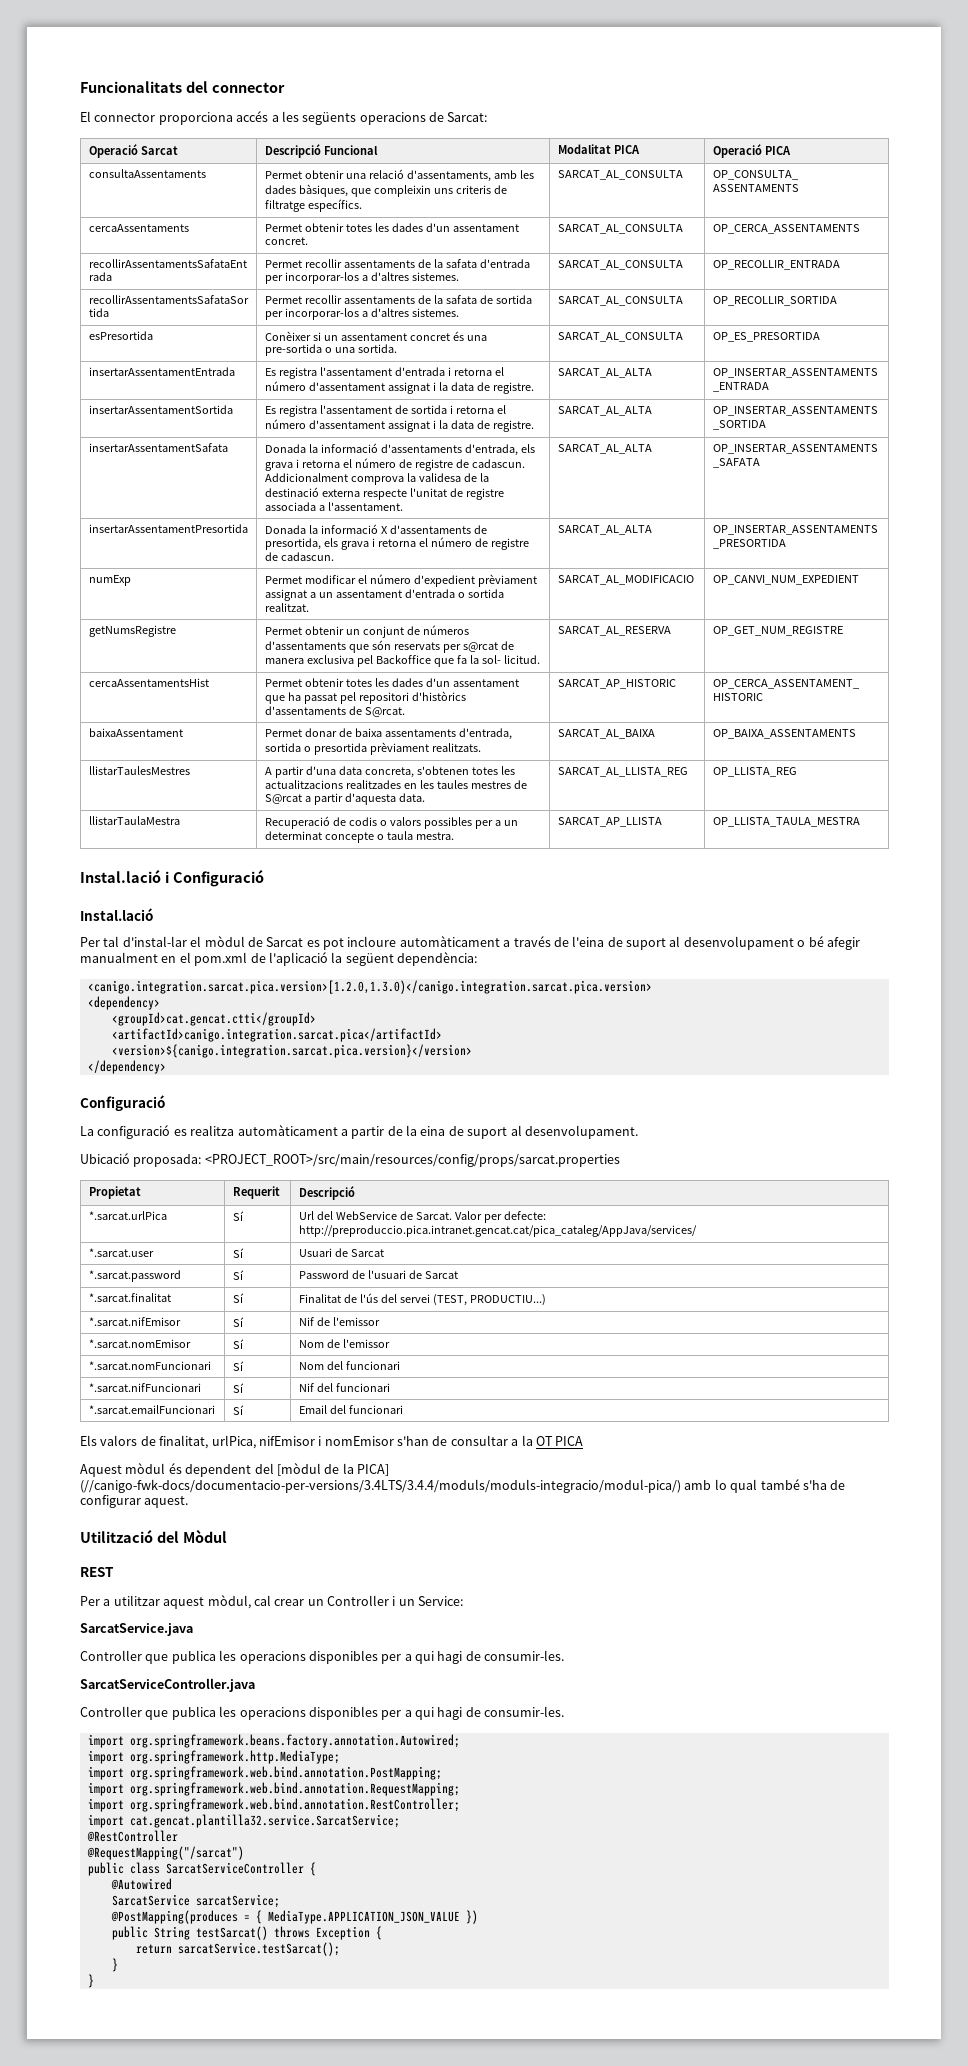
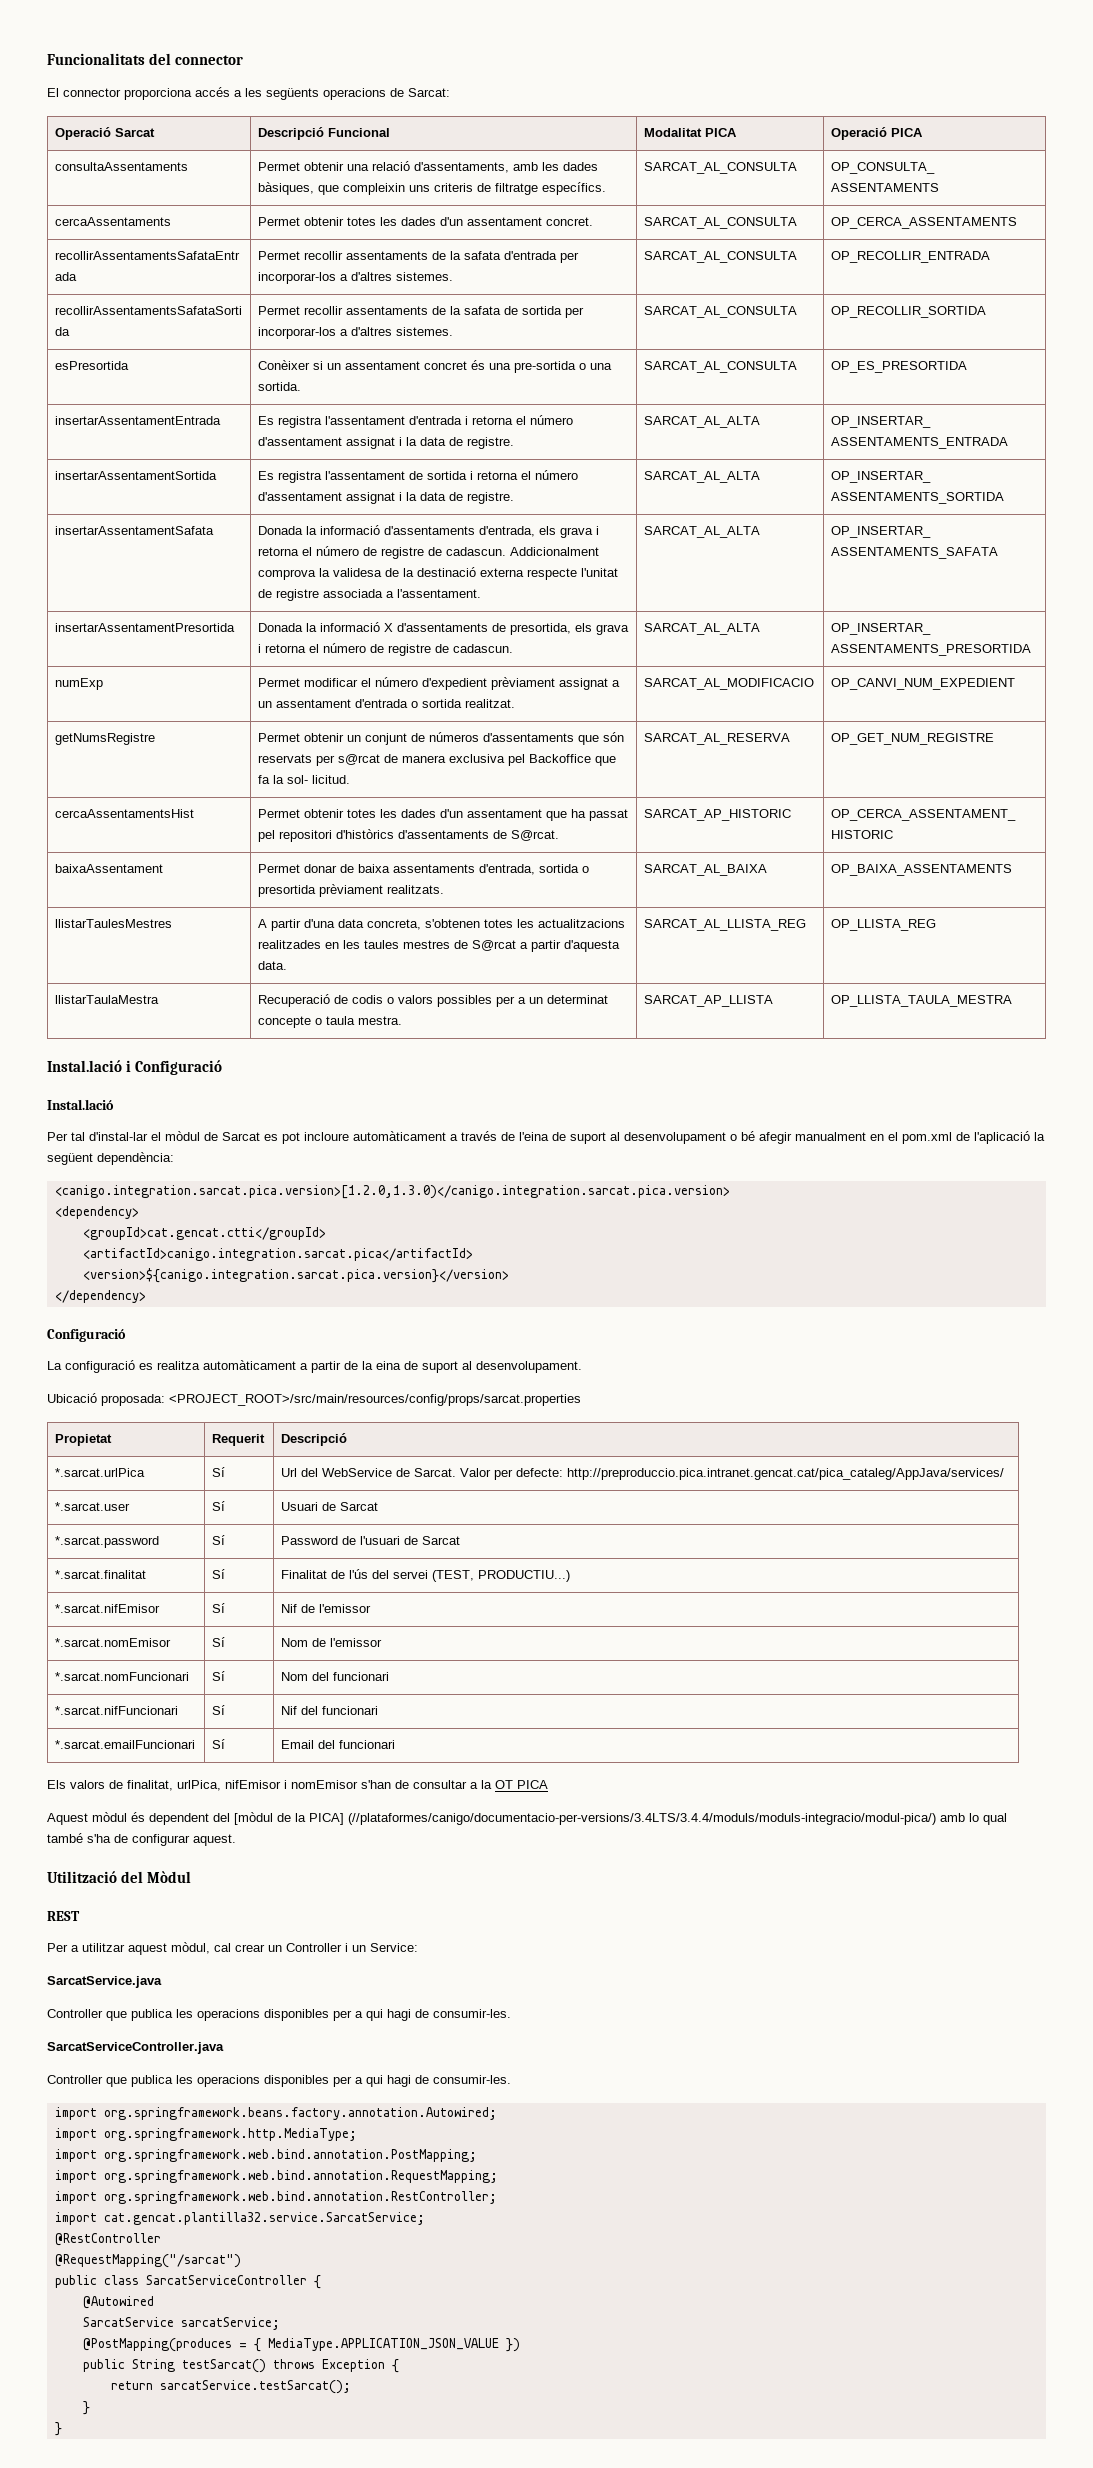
- Aquest mòdul és dependent del [mòdul de la PICA] (//canigo-fwk-docs/documentacio-per-versions/3.4LTS/3.4.4/moduls/moduls-integracio/modul-pica/) amb lo qual també s'ha de configurar aquest.
+ Aquest mòdul és dependent del [mòdul de la PICA] (//plataformes/canigo/documentacio-per-versions/3.4LTS/3.4.4/moduls/moduls-integracio/modul-pica/) amb lo qual també s'ha de configurar aquest.

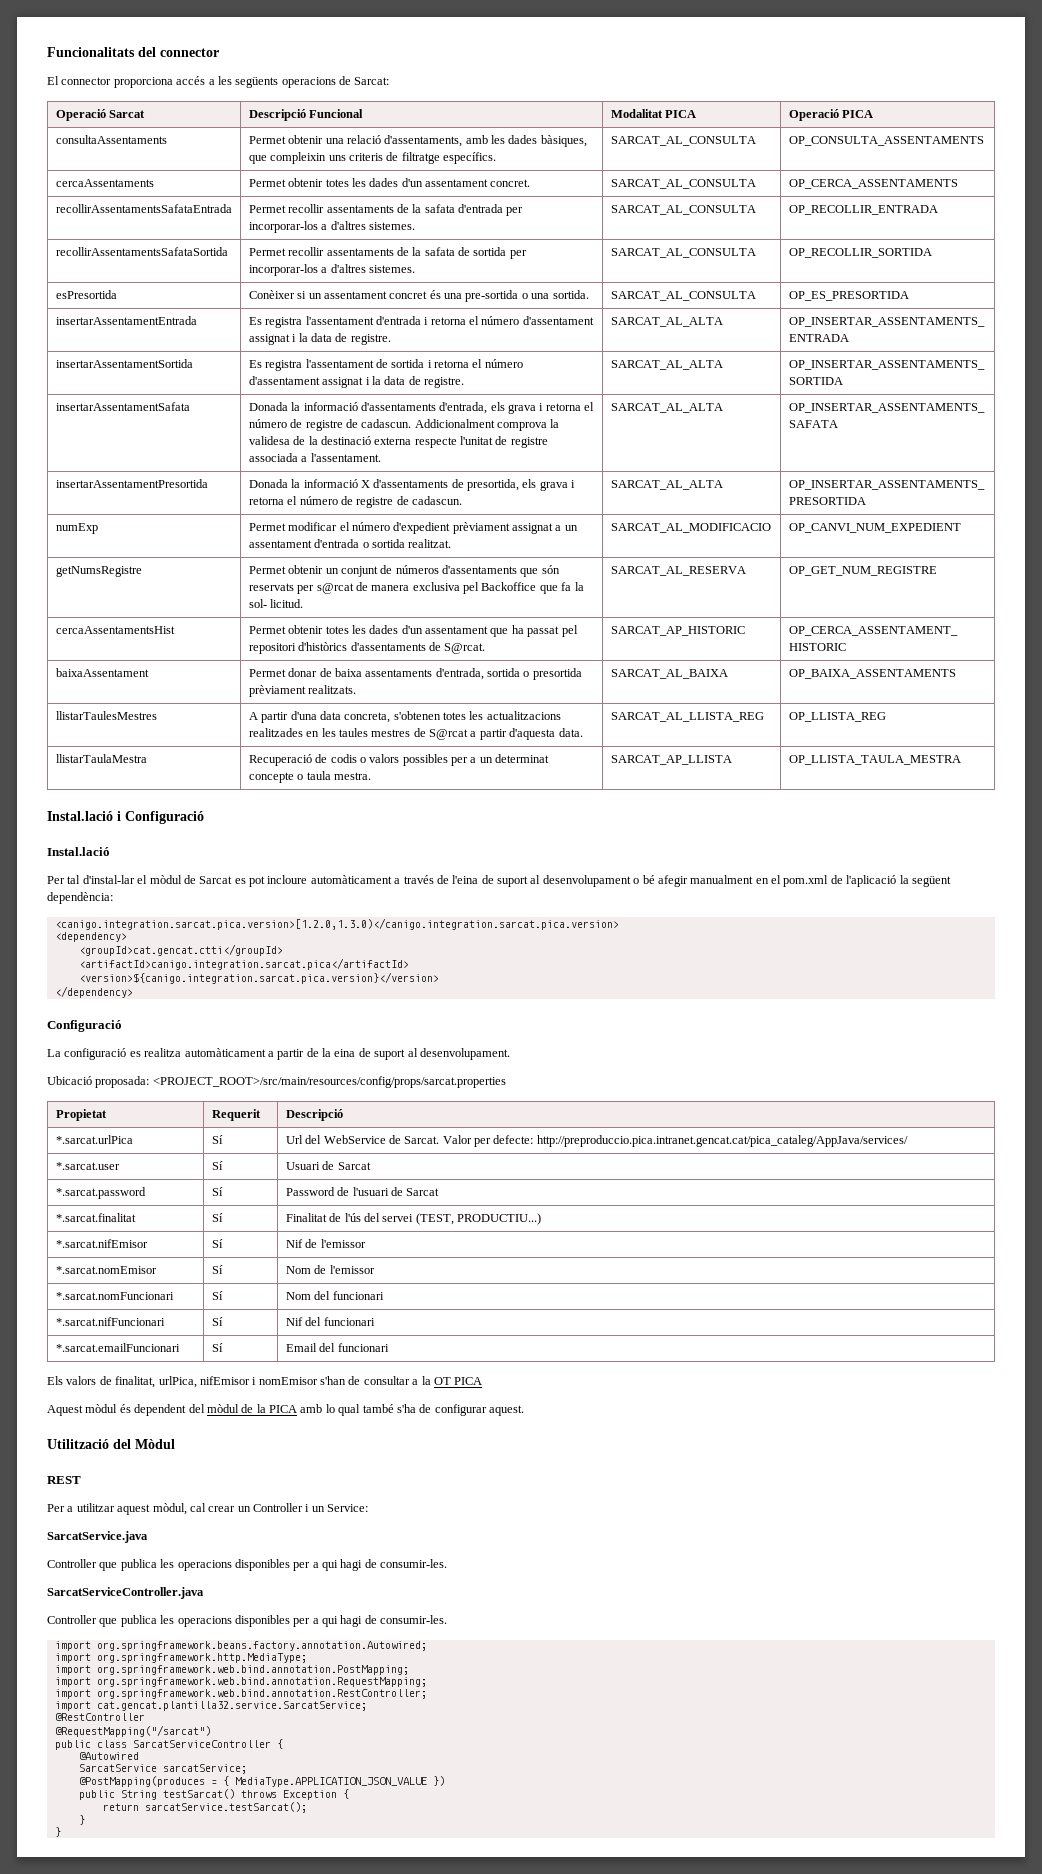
- Aquest mòdul és dependent del [mòdul de la PICA] (//plataformes/canigo/documentacio-per-versions/3.4LTS/3.4.4/moduls/moduls-integracio/modul-pica/) amb lo qual també s'ha de configurar aquest.
+ Aquest mòdul és dependent del mòdul de la PICA amb lo qual també s'ha de configurar aquest.

